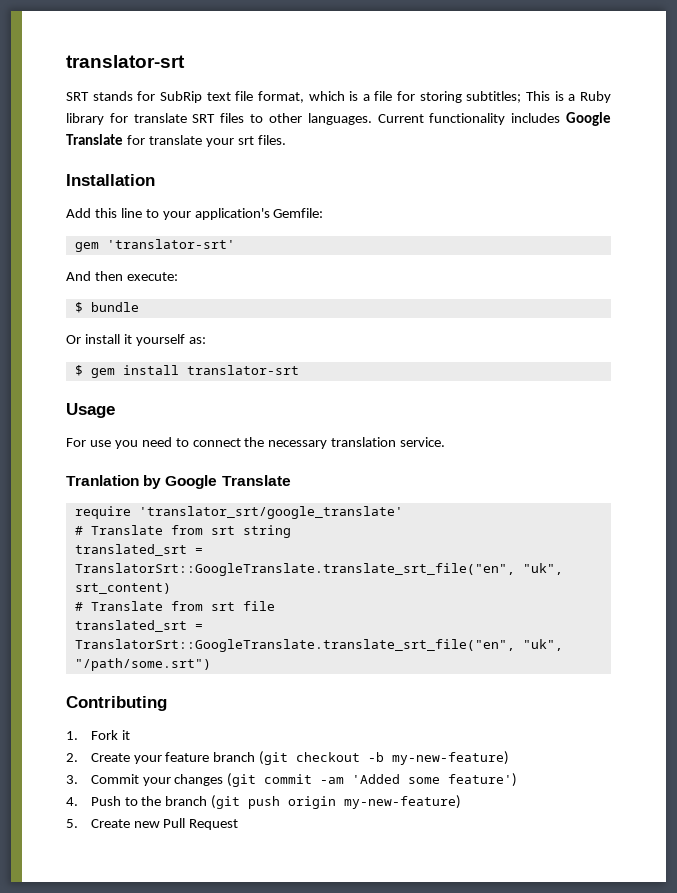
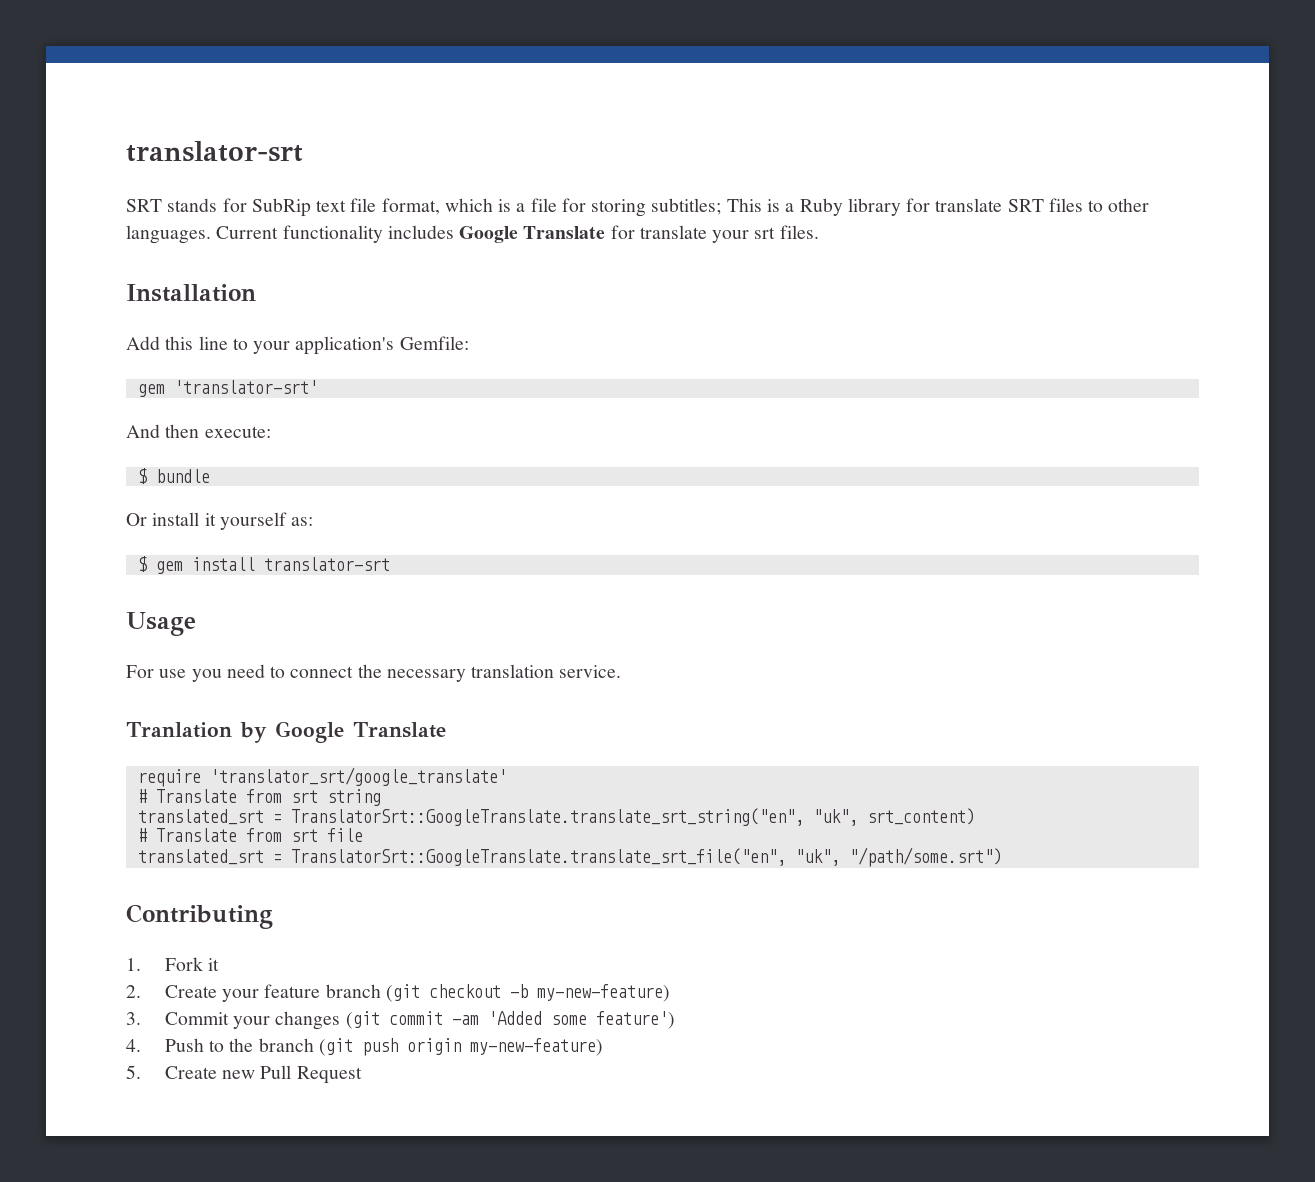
- translated_srt = TranslatorSrt::GoogleTranslate.translate_srt_file("en", "uk", srt_content)
+ translated_srt = TranslatorSrt::GoogleTranslate.translate_srt_string("en", "uk", srt_content)

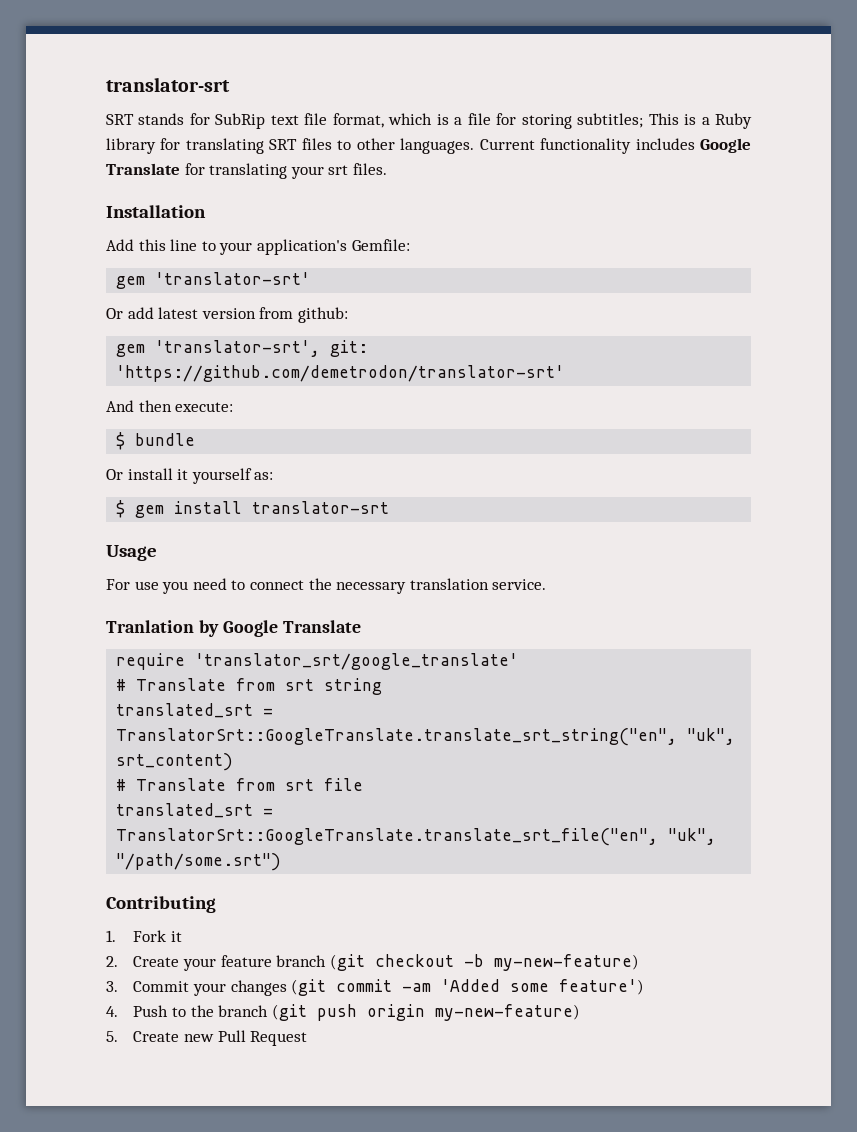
- SRT stands for SubRip text file format, which is a file for storing subtitles; This is a Ruby library for translate SRT files to other languages.
+ SRT stands for SubRip text file format, which is a file for storing subtitles; This is a Ruby library for translating SRT files to other languages.
- Current functionality includes Google Translate for translate your srt files.
+ Current functionality includes Google Translate for translating your srt files.
+ Or add latest version from github:
+ gem 'translator-srt', git: 'https://github.com/demetrodon/translator-srt'

